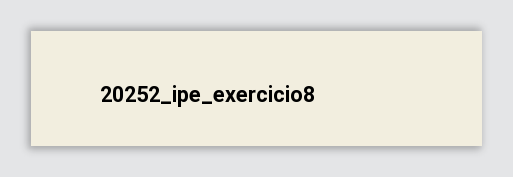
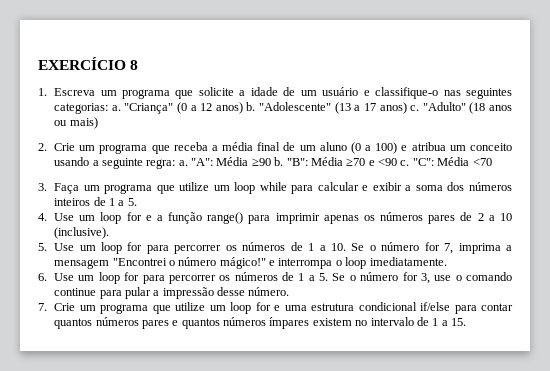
- 20252_ipe_exercicio8
+ EXERCÍCIO 8
+ 1. Escreva um programa que solicite a idade de um usuário e classifique-o nas seguintes categorias: a. "Criança" (0 a 12 anos) b. "Adolescente" (13 a 17 anos) c. "Adulto" (18 anos ou mais)
+ 2. Crie um programa que receba a média final de um aluno (0 a 100) e atribua um conceito usando a seguinte regra: a. "A": Média ≥90 b. "B": Média ≥70 e <90 c. "C": Média <70
+ 3. Faça um programa que utilize um loop while para calcular e exibir a soma dos números inteiros de 1 a 5.
+ 4. Use um loop for e a função range() para imprimir apenas os números pares de 2 a 10 (inclusive).
+ 5. Use um loop for para percorrer os números de 1 a 10. Se o número for 7, imprima a mensagem "Encontrei o número mágico!" e interrompa o loop imediatamente.
+ 6. Use um loop for para percorrer os números de 1 a 5. Se o número for 3, use o comando continue para pular a impressão desse número.
+ 7. Crie um programa que utilize um loop for e uma estrutura condicional if/else para contar quantos números pares e quantos números ímpares existem no intervalo de 1 a 15.

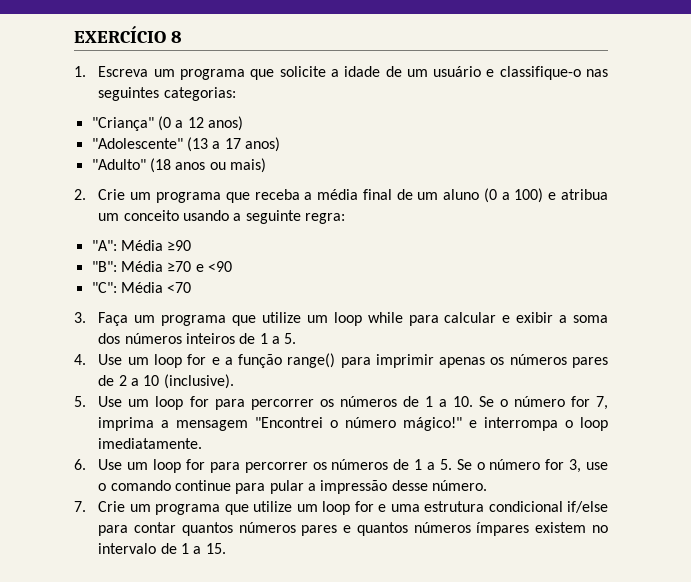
- 1. Escreva um programa que solicite a idade de um usuário e classifique-o nas seguintes categorias: a. "Criança" (0 a 12 anos) b. "Adolescente" (13 a 17 anos) c. "Adulto" (18 anos ou mais)
+ 1. Escreva um programa que solicite a idade de um usuário e classifique-o nas seguintes categorias:
+ "Criança" (0 a 12 anos)
+ "Adolescente" (13 a 17 anos)
+ "Adulto" (18 anos ou mais)
- 2. Crie um programa que receba a média final de um aluno (0 a 100) e atribua um conceito usando a seguinte regra: a. "A": Média ≥90 b. "B": Média ≥70 e <90 c. "C": Média <70
+ 2. Crie um programa que receba a média final de um aluno (0 a 100) e atribua um conceito usando a seguinte regra:
+ "A": Média ≥90
+ "B": Média ≥70 e <90
+ "C": Média <70

